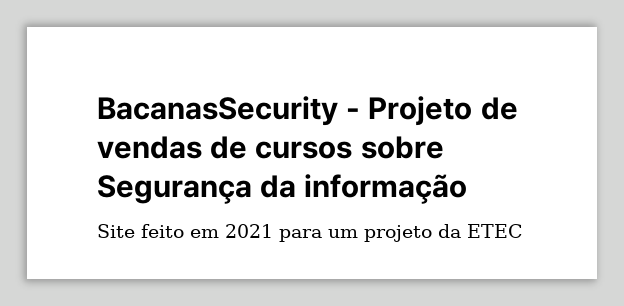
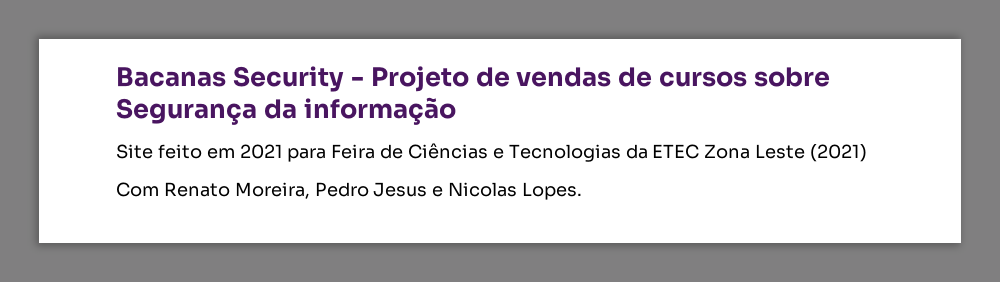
- BacanasSecurity - Projeto de vendas de cursos sobre Segurança da informação
+ Bacanas Security - Projeto de vendas de cursos sobre Segurança da informação
- Site feito em 2021 para um projeto da ETEC
+ Site feito em 2021 para Feira de Ciências e Tecnologias da ETEC Zona Leste (2021)
+ Com Renato Moreira, Pedro Jesus e Nicolas Lopes.

